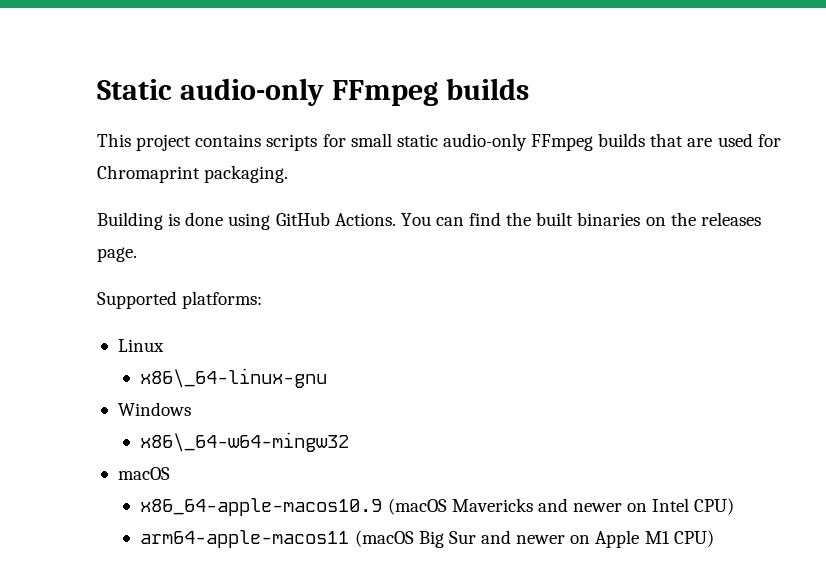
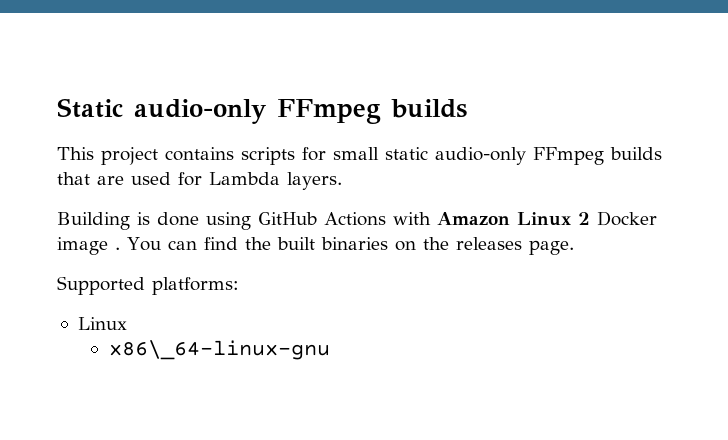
- This project contains scripts for small static audio-only FFmpeg builds that are used for Chromaprint packaging.
+ This project contains scripts for small static audio-only FFmpeg builds that are used for Lambda layers.
- Building is done using GitHub Actions.
+ Building is done using GitHub Actions with Amazon Linux 2 Docker image .
- Windows
- x86\_64-w64-mingw32
- macOS
- x86_64-apple-macos10.9 (macOS Mavericks and newer on Intel CPU)
- arm64-apple-macos11 (macOS Big Sur and newer on Apple M1 CPU)

